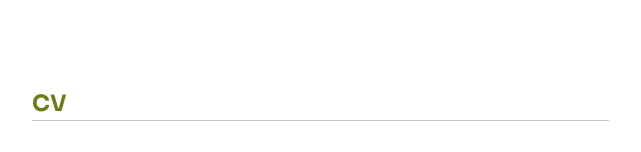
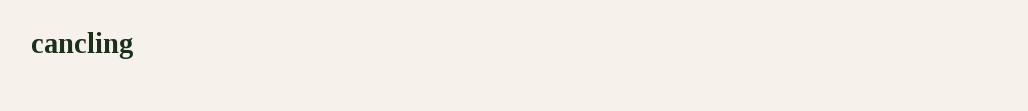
- CV
+ cancling

